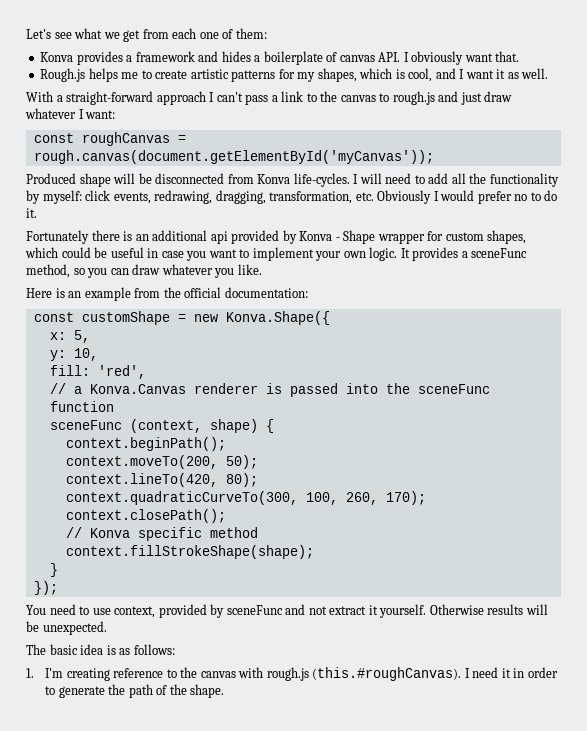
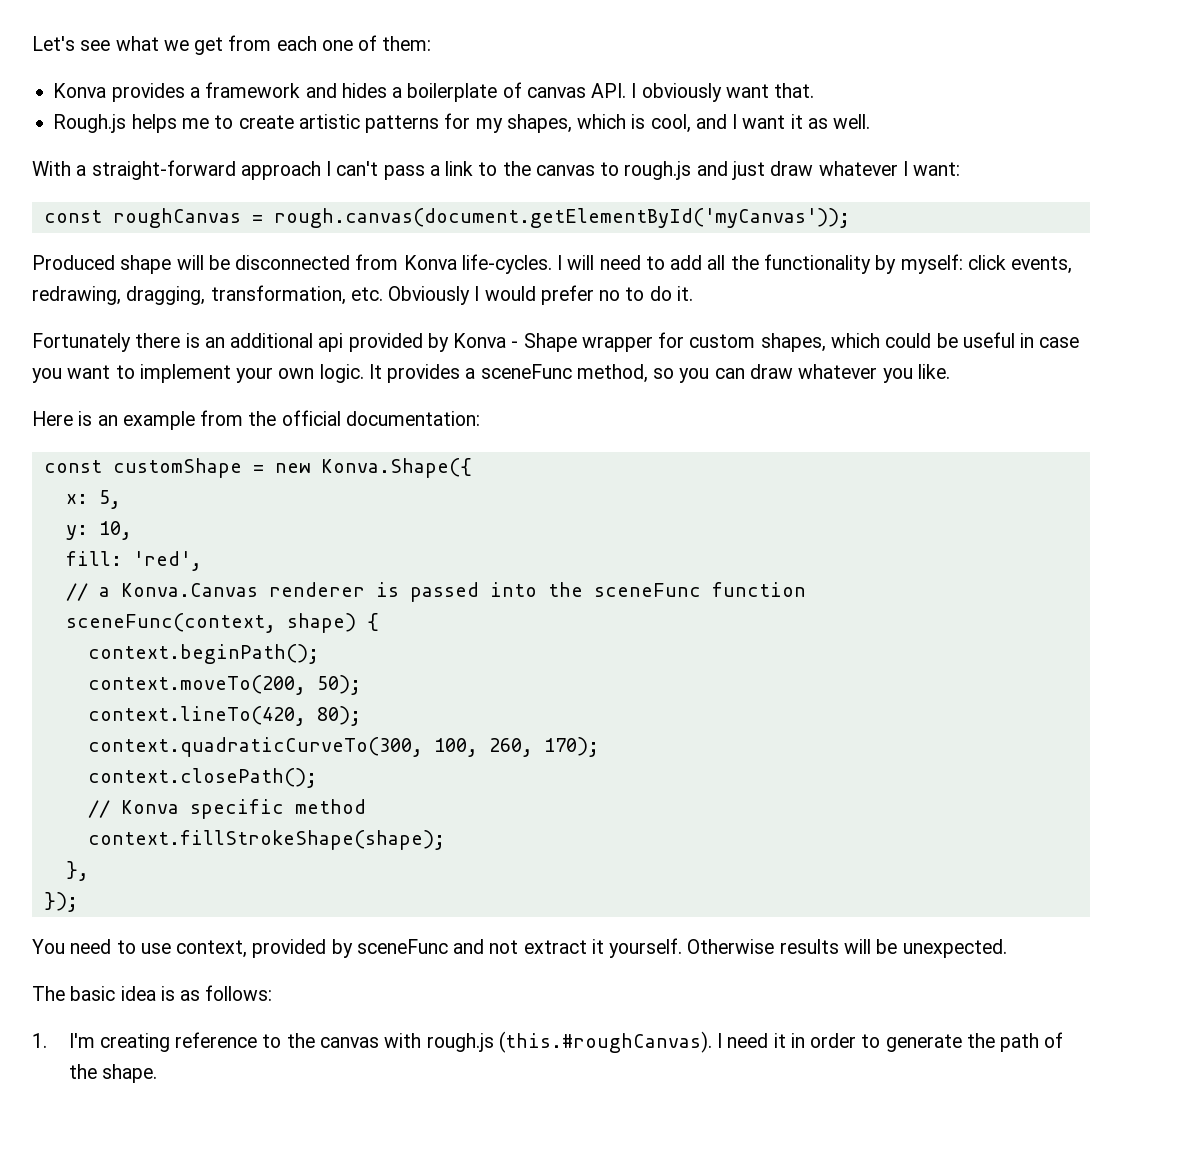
- sceneFunc (context, shape) {
+ sceneFunc(context, shape) {
- }
+ },

